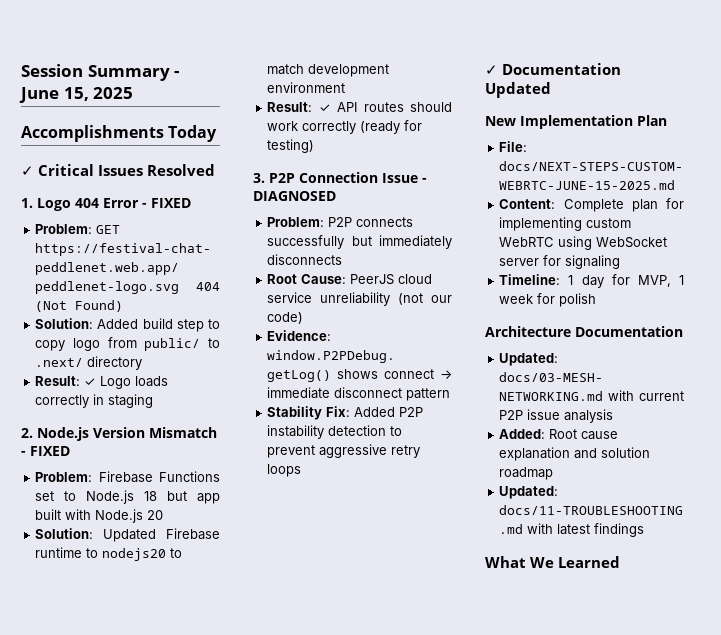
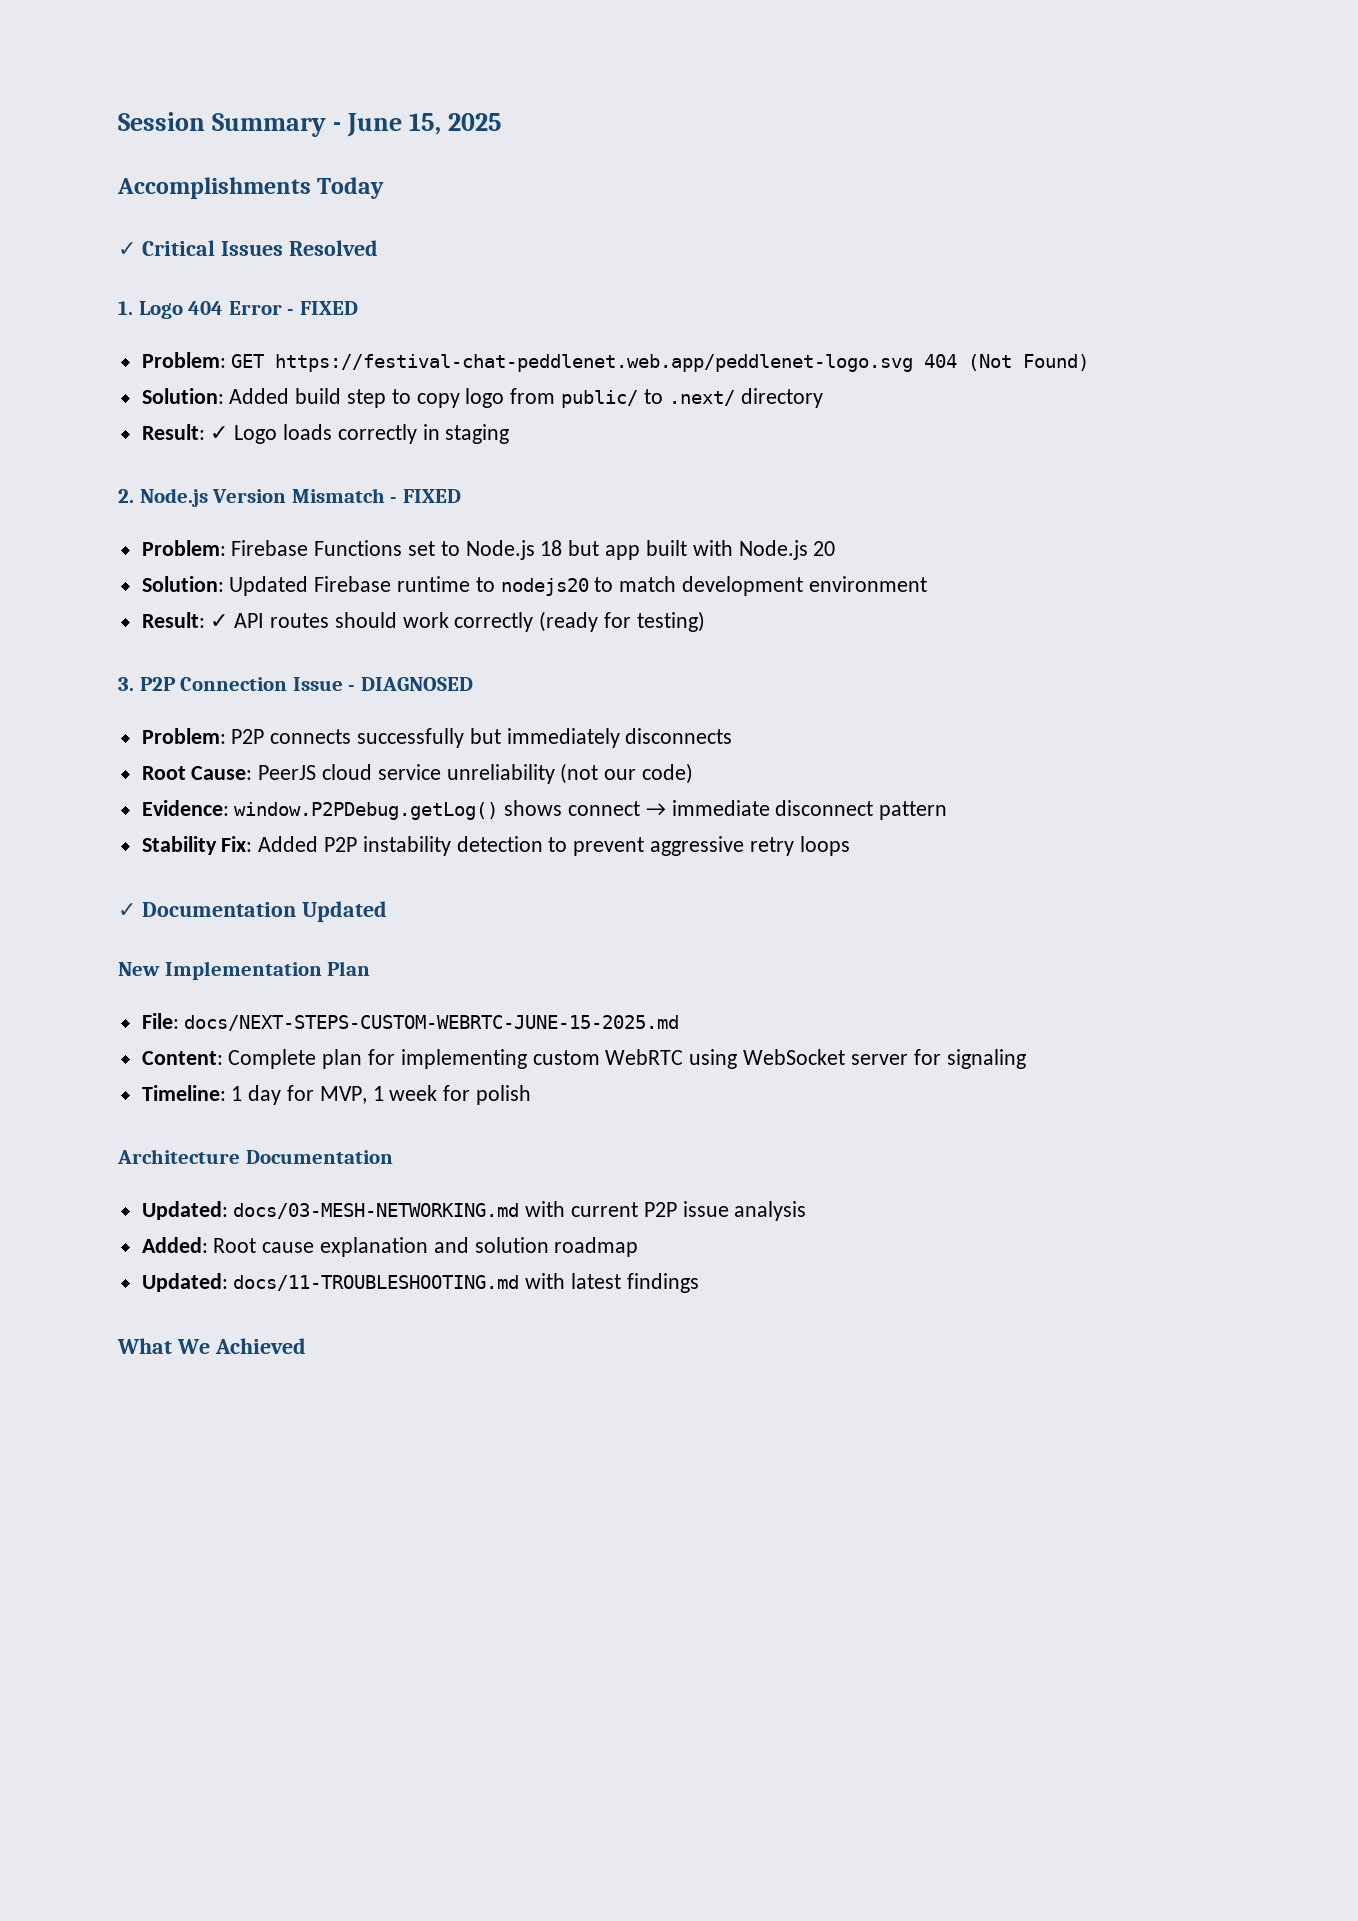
- What We Learned
+ What We Achieved

